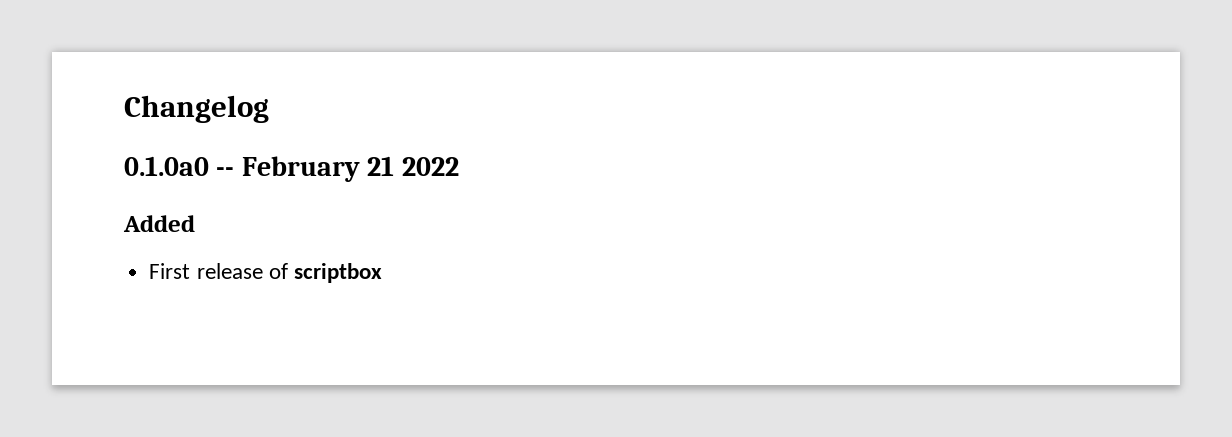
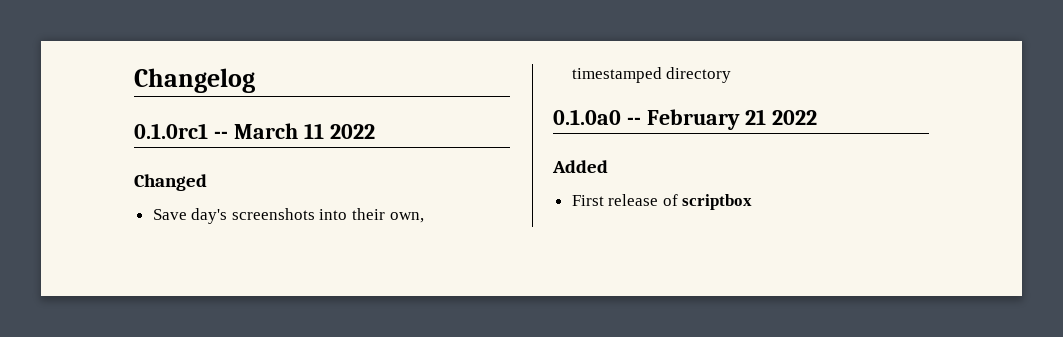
+ 0.1.0rc1 -- March 11 2022
+ Changed
+ Save day's screenshots into their own, timestamped directory

